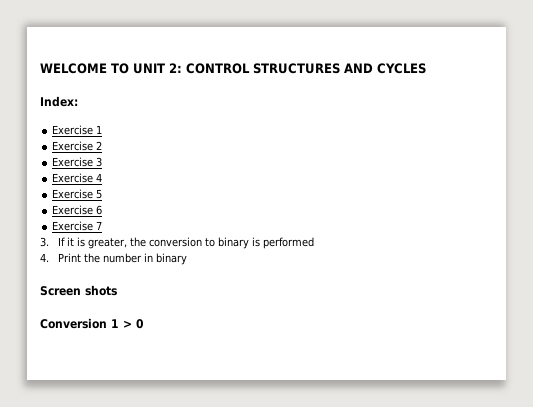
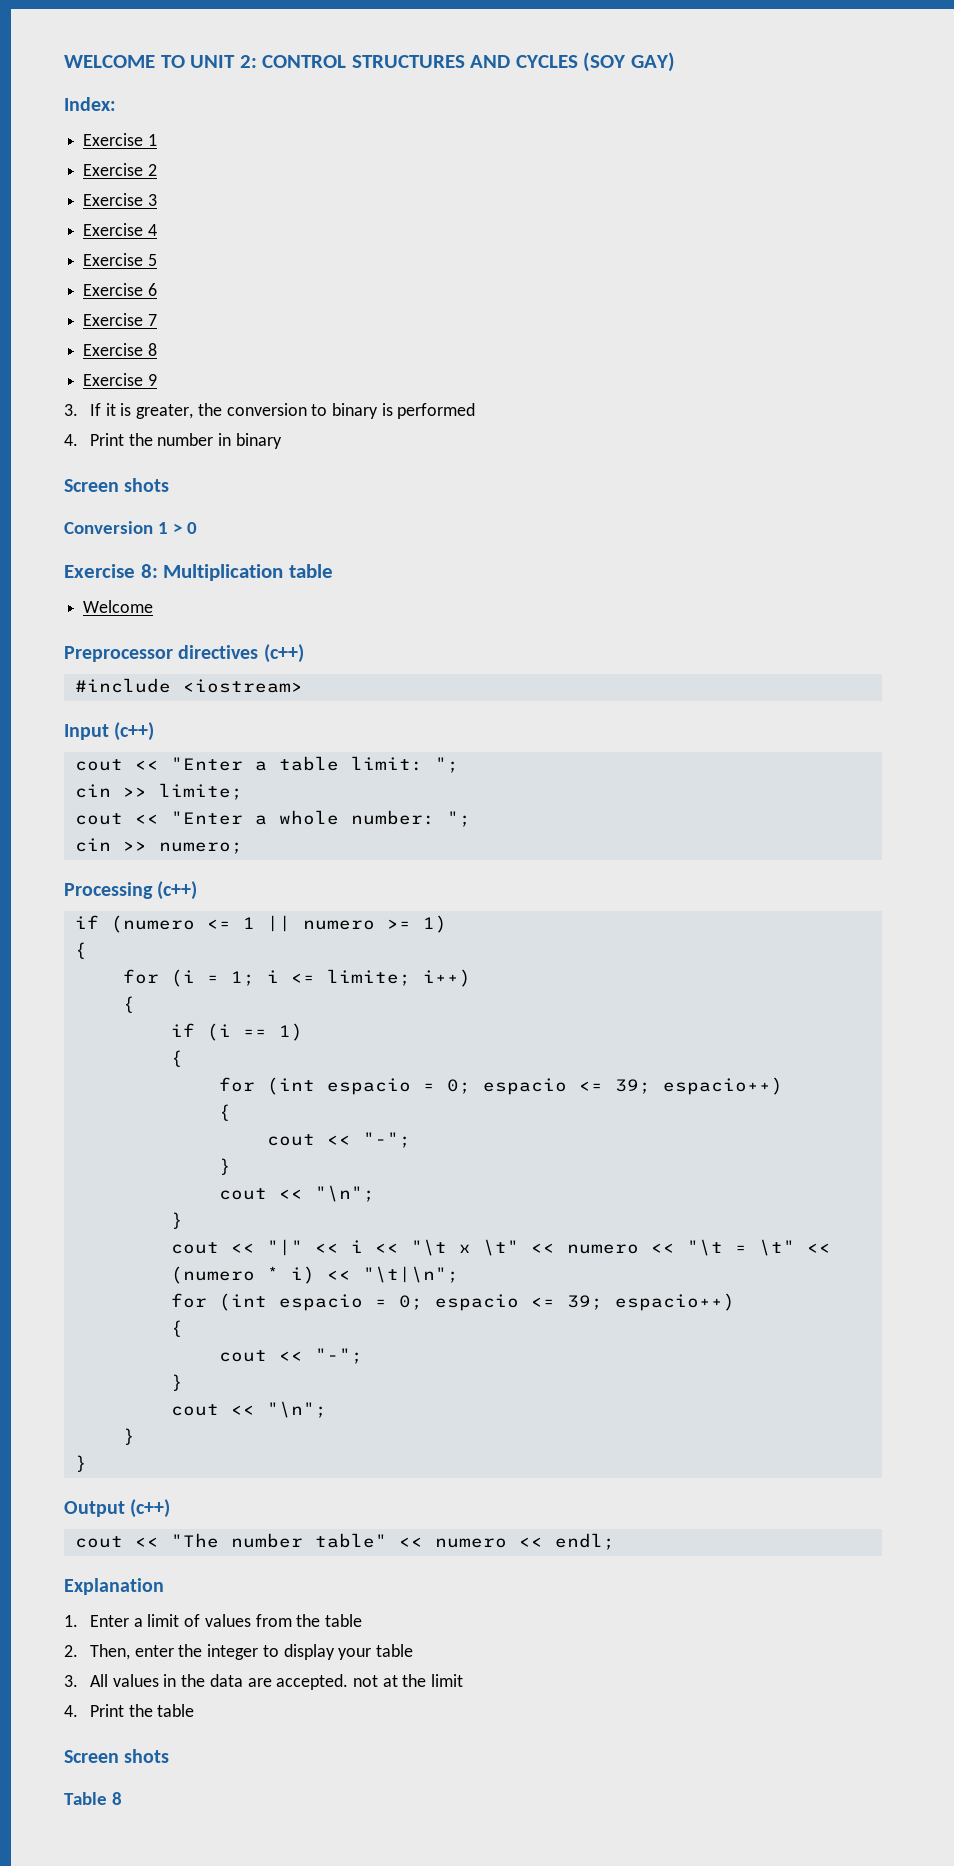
- WELCOME TO UNIT 2: CONTROL STRUCTURES AND CYCLES
+ WELCOME TO UNIT 2: CONTROL STRUCTURES AND CYCLES (SOY GAY)
+ Exercise 8
+ Exercise 9
+ Exercise 8: Multiplication table
+ Welcome
+ Preprocessor directives (c++)
+ #include <iostream>
+ Input (c++)
+ cout << "Enter a table limit: ";
+ cin >> limite;
+ cout << "Enter a whole number: ";
+ cin >> numero;
+ Processing (c++)
+ if (numero <= 1 || numero >= 1)
+ {
+ for (i = 1; i <= limite; i++)
+ {
+ if (i == 1)
+ {
+ for (int espacio = 0; espacio <= 39; espacio++)
+ {
+ cout << "-";
+ }
+ cout << "\n";
+ }
+ cout << "|" << i << "\t x \t" << numero << "\t = \t" << (numero * i) << "\t|\n";
+ for (int espacio = 0; espacio <= 39; espacio++)
+ {
+ cout << "-";
+ }
+ cout << "\n";
+ }
+ }
+ Output (c++)
+ cout << "The number table" << numero << endl;
+ Explanation
+ 1. Enter a limit of values from the table
+ 2. Then, enter the integer to display your table
+ 3. All values in the data are accepted. not at the limit
+ 4. Print the table
+ Screen shots
+ Table 8

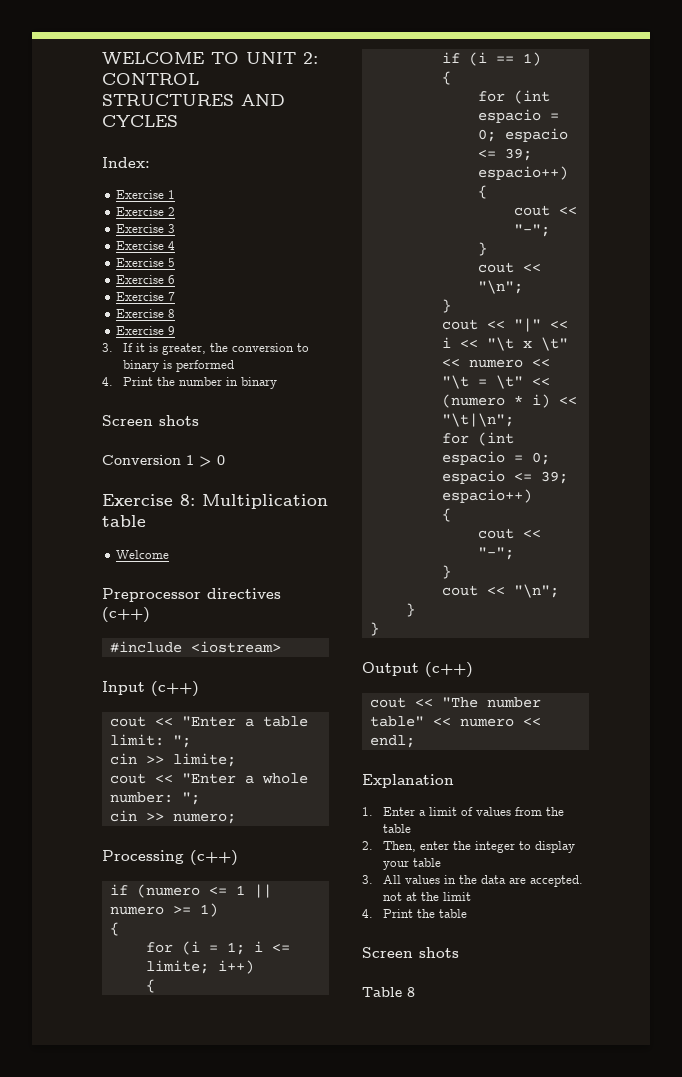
- WELCOME TO UNIT 2: CONTROL STRUCTURES AND CYCLES (SOY GAY)
+ WELCOME TO UNIT 2: CONTROL STRUCTURES AND CYCLES

